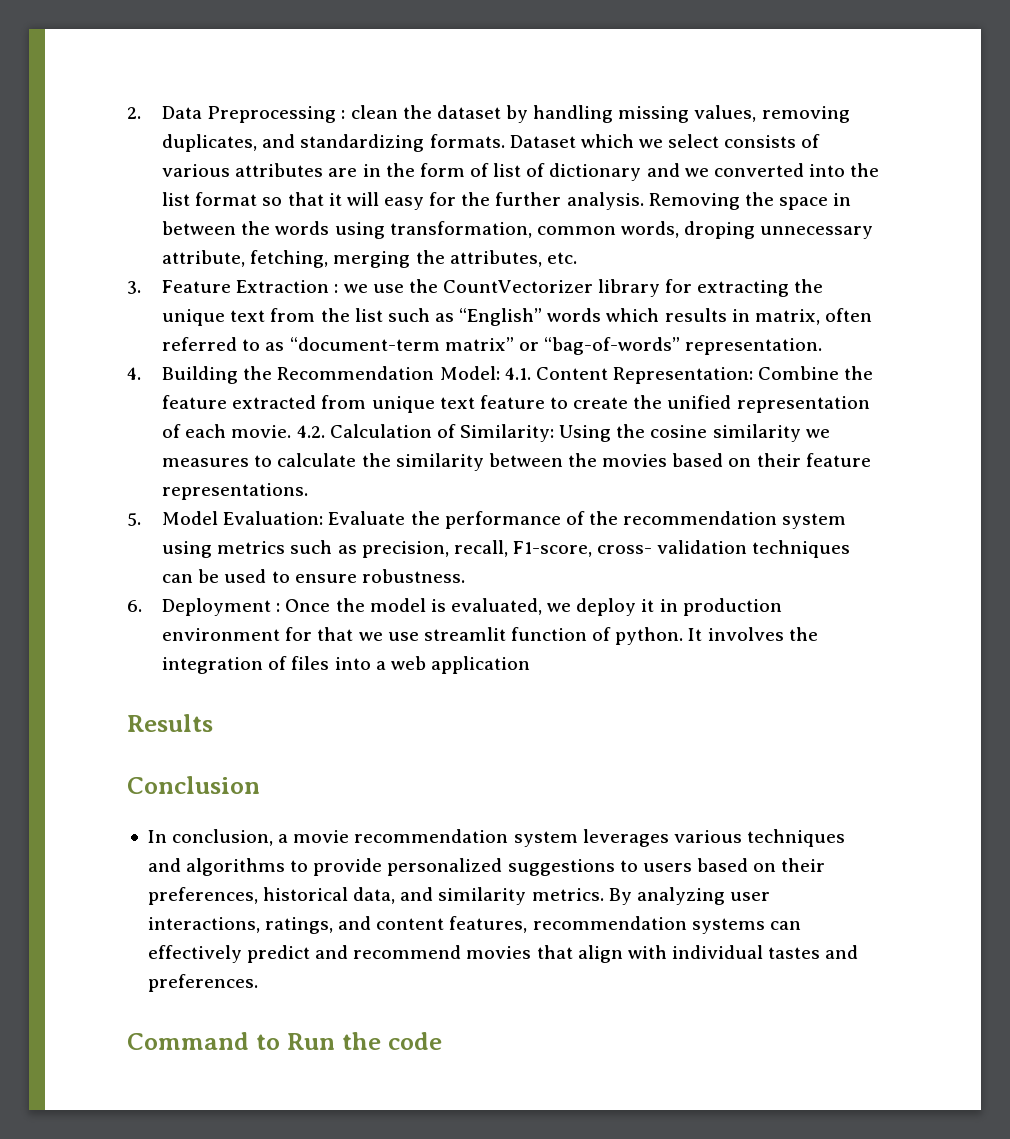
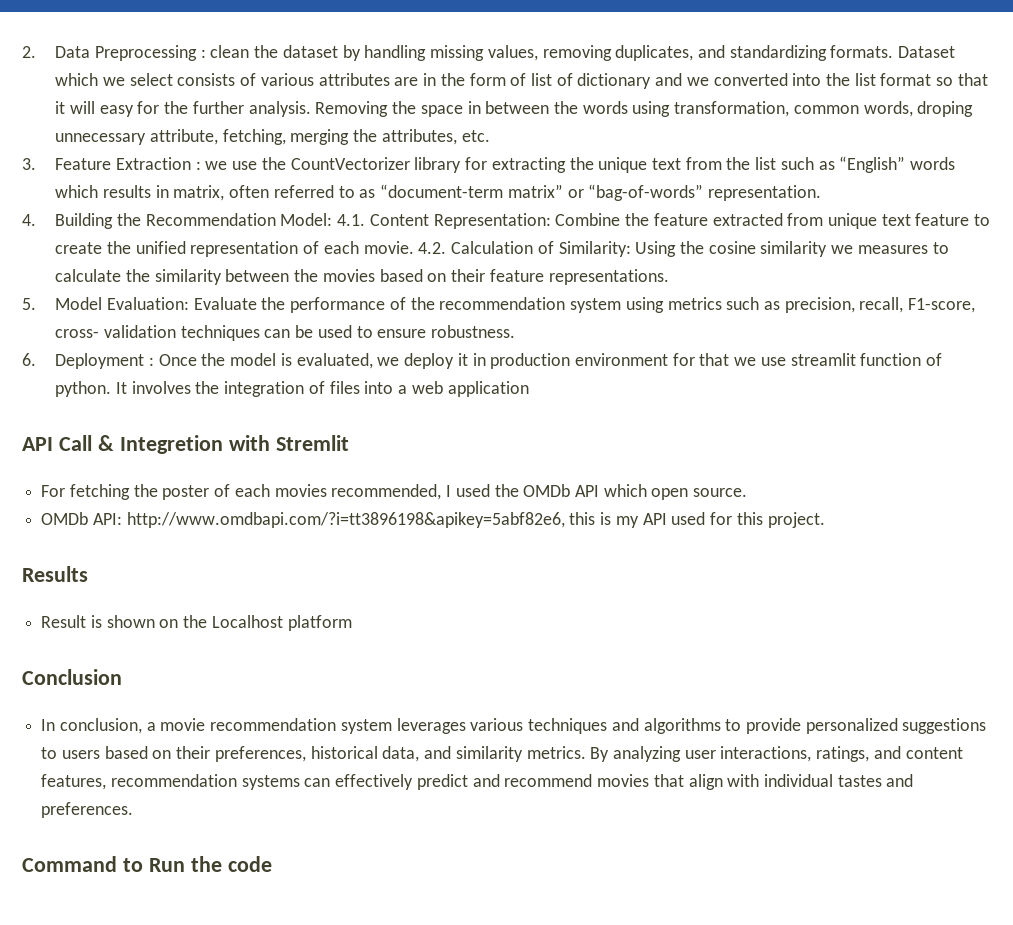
+ API Call & Integretion with Stremlit
+ For fetching the poster of each movies recommended, I used the OMDb API which open source.
+ OMDb API: http://www.omdbapi.com/?i=tt3896198&apikey=5abf82e6, this is my API used for this project.
  Results
+ Result is shown on the Localhost platform

